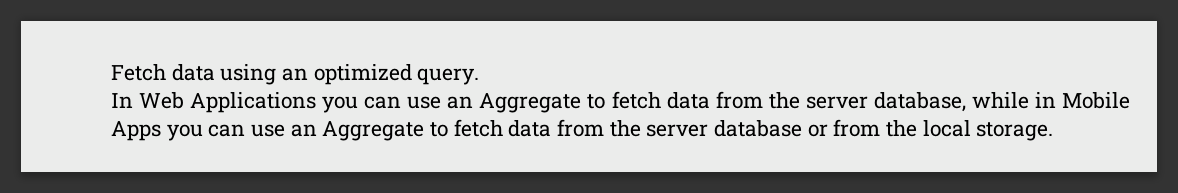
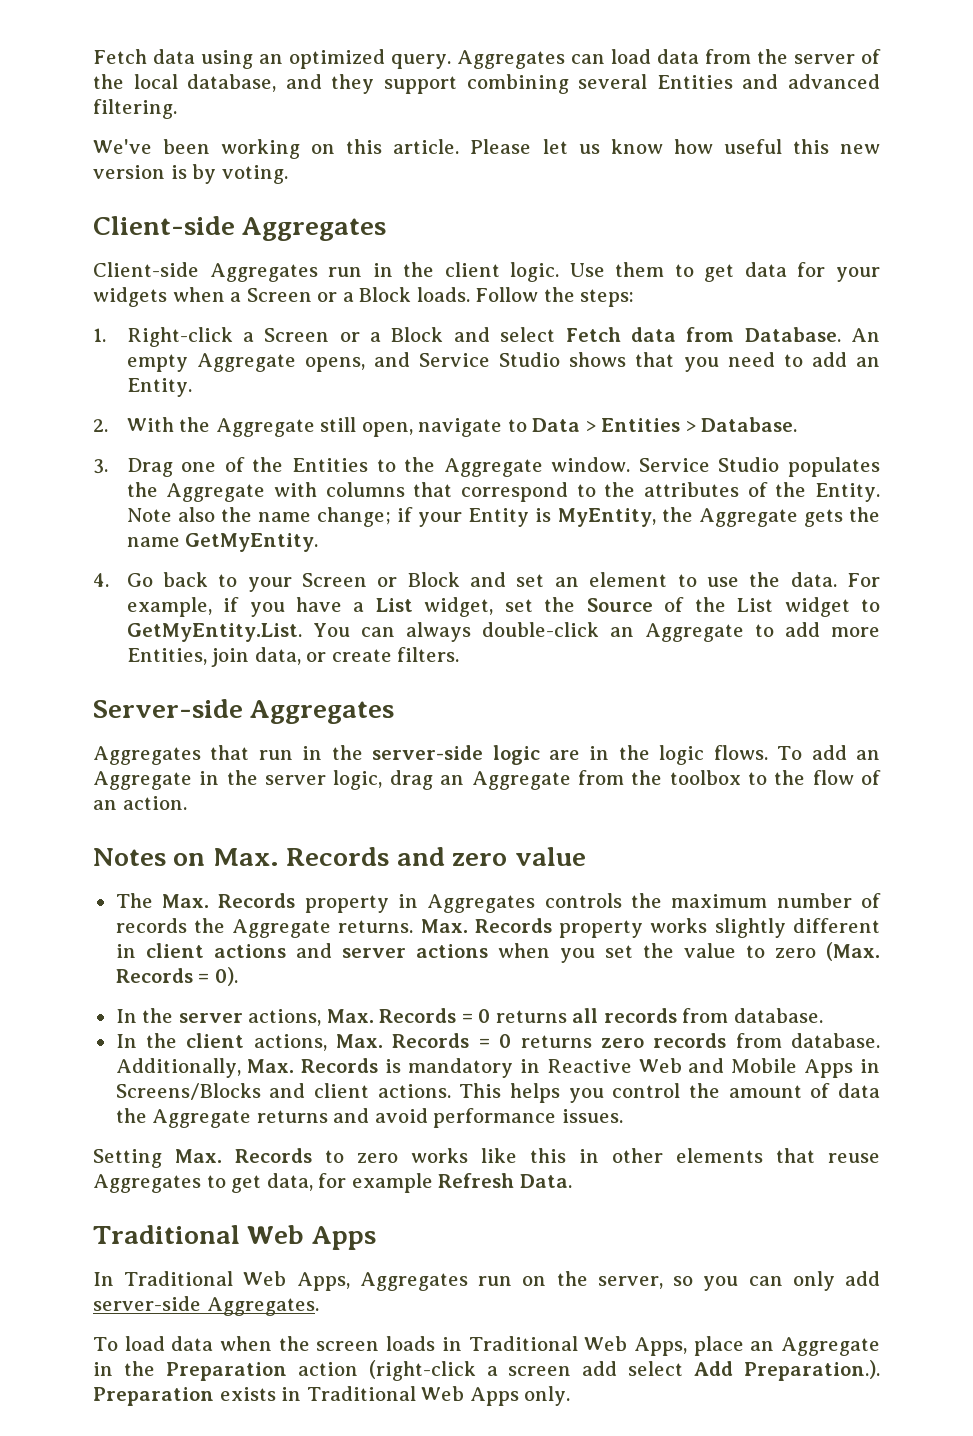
- Fetch data using an optimized query.
- In Web Applications you can use an Aggregate to fetch data from the server database, while in Mobile Apps you can use an Aggregate to fetch data from the server database or from the local storage.
+ Fetch data using an optimized query. Aggregates can load data from the server of the local database, and they support combining several Entities and advanced filtering.
+ We've been working on this article. Please let us know how useful this new version is by voting.
+ Client-side Aggregates
+ Client-side Aggregates run in the client logic. Use them to get data for your widgets when a Screen or a Block loads. Follow the steps:
+ 1. Right-click a Screen or a Block and select Fetch data from Database. An empty Aggregate opens, and Service Studio shows that you need to add an Entity.
+ 2. With the Aggregate still open, navigate to Data > Entities > Database.
+ 3. Drag one of the Entities to the Aggregate window. Service Studio populates the Aggregate with columns that correspond to the attributes of the Entity. Note also the name change; if your Entity is MyEntity, the Aggregate gets the name GetMyEntity.
+ 4. Go back to your Screen or Block and set an element to use the data. For example, if you have a List widget, set the Source of the List widget to GetMyEntity.List. You can always double-click an Aggregate to add more Entities, join data, or create filters.
+ Server-side Aggregates
+ Aggregates that run in the server-side logic are in the logic flows. To add an Aggregate in the server logic, drag an Aggregate from the toolbox to the flow of an action.
+ Notes on Max. Records and zero value
+ The Max. Records property in Aggregates controls the maximum number of records the Aggregate returns. Max. Records property works slightly different in client actions and server actions when you set the value to zero (Max. Records = 0).
+ In the server actions, Max. Records = 0 returns all records from database.
+ In the client actions, Max. Records = 0 returns zero records from database. Additionally, Max. Records is mandatory in Reactive Web and Mobile Apps in Screens/Blocks and client actions. This helps you control the amount of data the Aggregate returns and avoid performance issues.
+ Setting Max. Records to zero works like this in other elements that reuse Aggregates to get data, for example Refresh Data.
+ Traditional Web Apps
+ In Traditional Web Apps, Aggregates run on the server, so you can only add server-side Aggregates.
+ To load data when the screen loads in Traditional Web Apps, place an Aggregate in the Preparation action (right-click a screen add select Add Preparation.). Preparation exists in Traditional Web Apps only.

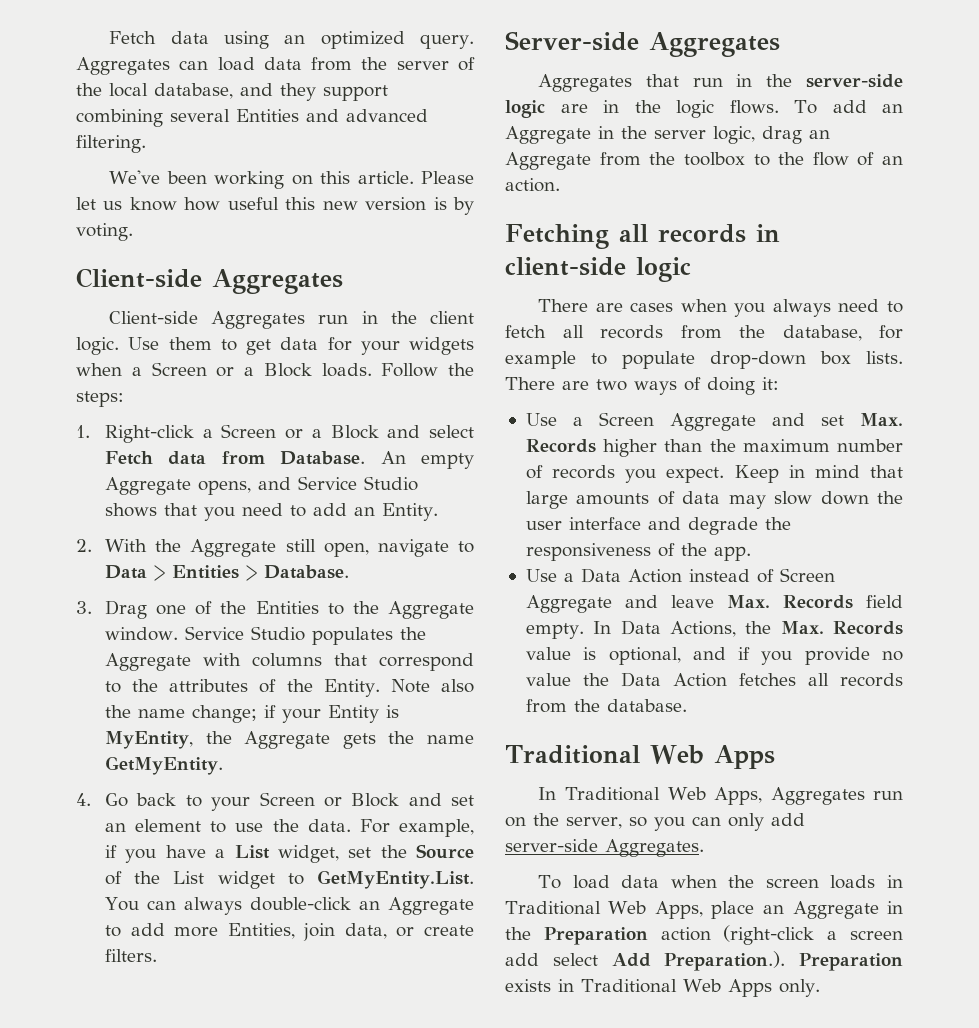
- Notes on Max. Records and zero value
- The Max. Records property in Aggregates controls the maximum number of records the Aggregate returns. Max. Records property works slightly different in client actions and server actions when you set the value to zero (Max. Records = 0).
- In the server actions, Max. Records = 0 returns all records from database.
- In the client actions, Max. Records = 0 returns zero records from database. Additionally, Max. Records is mandatory in Reactive Web and Mobile Apps in Screens/Blocks and client actions. This helps you control the amount of data the Aggregate returns and avoid performance issues.
- Setting Max. Records to zero works like this in other elements that reuse Aggregates to get data, for example Refresh Data.
+ Fetching all records in client-side logic
+ There are cases when you always need to fetch all records from the database, for example to populate drop-down box lists. There are two ways of doing it:
+ Use a Screen Aggregate and set Max. Records higher than the maximum number of records you expect. Keep in mind that large amounts of data may slow down the user interface and degrade the responsiveness of the app.
+ Use a Data Action instead of Screen Aggregate and leave Max. Records field empty. In Data Actions, the Max. Records value is optional, and if you provide no value the Data Action fetches all records from the database.

